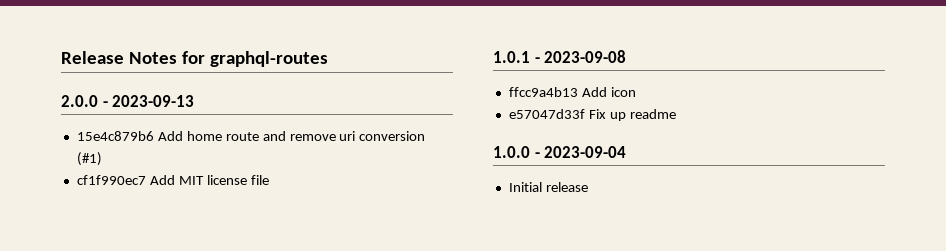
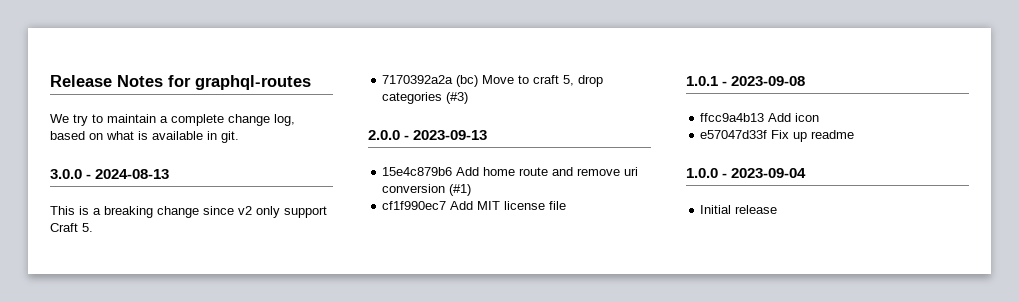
+ We try to maintain a complete change log, based on what is available in git.
+ 3.0.0 - 2024-08-13
+ This is a breaking change since v2 only support Craft 5.
+ 7170392a2a (bc) Move to craft 5, drop categories (#3)

